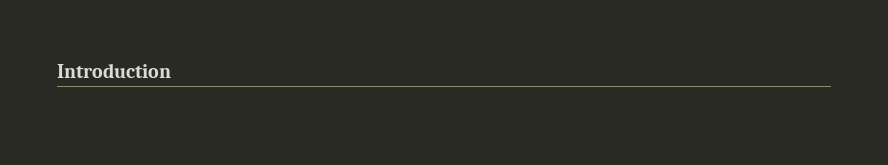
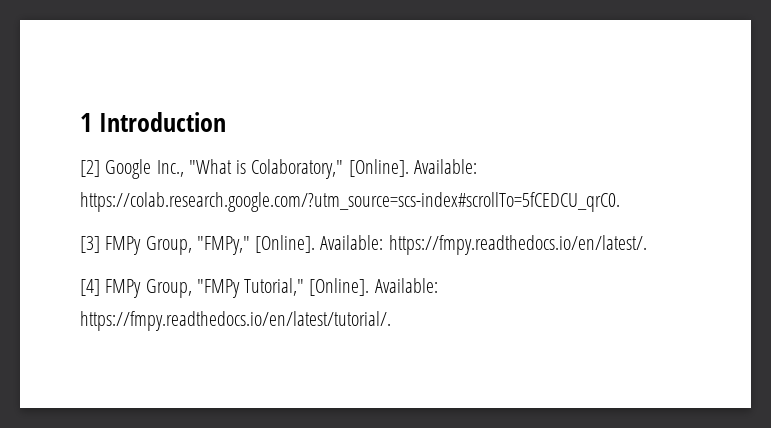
- Introduction
+ 1 Introduction
+ [2] Google Inc., "What is Colaboratory," [Online]. Available: https://colab.research.google.com/?utm_source=scs-index#scrollTo=5fCEDCU_qrC0.
+ [3] FMPy Group, "FMPy," [Online]. Available: https://fmpy.readthedocs.io/en/latest/.
+ [4] FMPy Group, "FMPy Tutorial," [Online]. Available: https://fmpy.readthedocs.io/en/latest/tutorial/.

